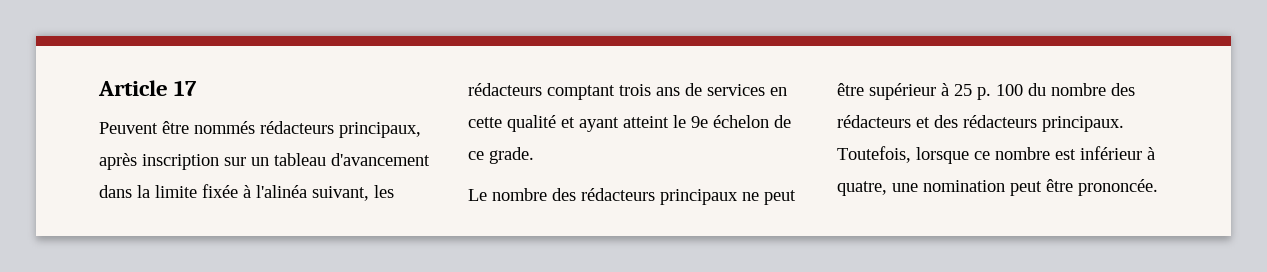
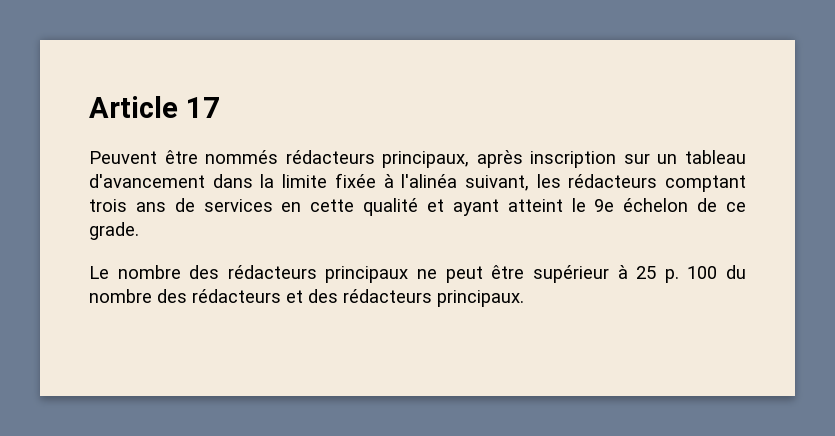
- Toutefois, lorsque ce nombre est inférieur à quatre, une nomination peut être prononcée.

